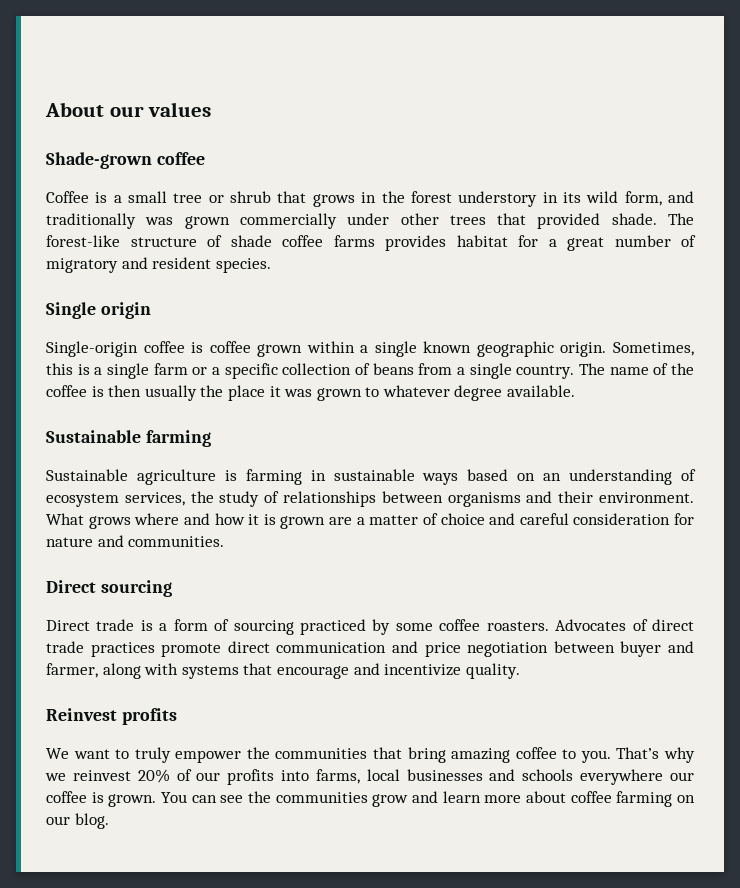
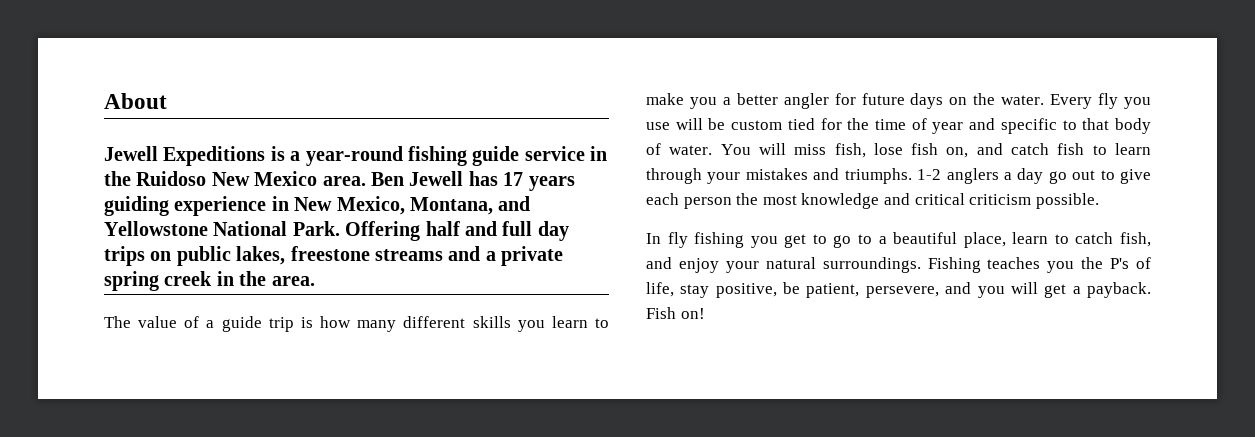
- About our values
- Shade-grown coffee
- Coffee is a small tree or shrub that grows in the forest understory in its wild form, and traditionally was grown commercially under other trees that provided shade. The forest-like structure of shade coffee farms provides habitat for a great number of migratory and resident species.
- Single origin
- Single-origin coffee is coffee grown within a single known geographic origin. Sometimes, this is a single farm or a specific collection of beans from a single country. The name of the coffee is then usually the place it was grown to whatever degree available.
- Sustainable farming
- Sustainable agriculture is farming in sustainable ways based on an understanding of ecosystem services, the study of relationships between organisms and their environment. What grows where and how it is grown are a matter of choice and careful consideration for nature and communities.
- Direct sourcing
- Direct trade is a form of sourcing practiced by some coffee roasters. Advocates of direct trade practices promote direct communication and price negotiation between buyer and farmer, along with systems that encourage and incentivize quality.
- Reinvest profits
- We want to truly empower the communities that bring amazing coffee to you. That’s why we reinvest 20% of our profits into farms, local businesses and schools everywhere our coffee is grown. You can see the communities grow and learn more about coffee farming on our blog.
+ About
+ Jewell Expeditions is a year-round fishing guide service in the Ruidoso New Mexico area. Ben Jewell has 17 years guiding experience in New Mexico, Montana, and Yellowstone National Park. Offering half and full day trips on public lakes, freestone streams and a private spring creek in the area.
+ The value of a guide trip is how many different skills you learn to make you a better angler for future days on the water. Every fly you use will be custom tied for the time of year and specific to that body of water. You will miss fish, lose fish on, and catch fish to learn through your mistakes and triumphs. 1-2 anglers a day go out to give each person the most knowledge and critical criticism possible.
+ In fly fishing you get to go to a beautiful place, learn to catch fish, and enjoy your natural surroundings. Fishing teaches you the P's of life, stay positive, be patient, persevere, and you will get a payback. Fish on!

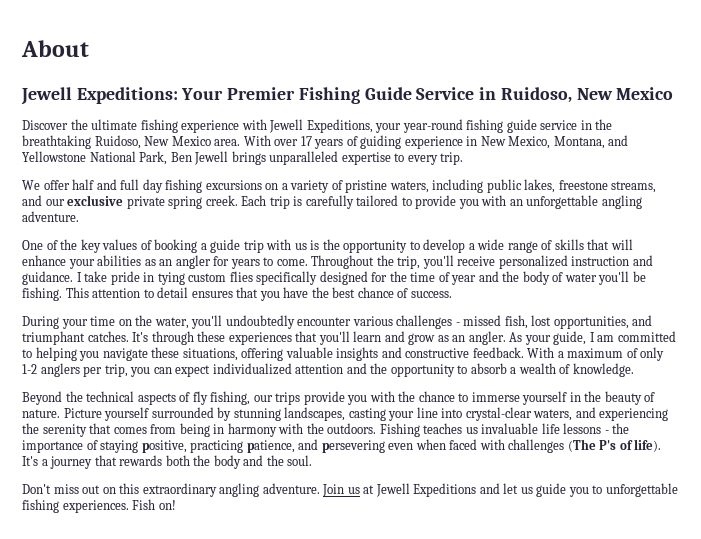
- Jewell Expeditions is a year-round fishing guide service in the Ruidoso New Mexico area.
+ Jewell Expeditions: Your Premier Fishing Guide Service in Ruidoso, New Mexico
+ Discover the ultimate fishing experience with Jewell Expeditions, your year-round fishing guide service in the breathtaking Ruidoso, New Mexico area.
- Ben Jewell has 17 years guiding experience in New Mexico, Montana, and Yellowstone National Park. Offering half and full day trips on public lakes, freestone streams and a private spring creek in the area.
- The value of a guide trip is how many different skills you learn to make you a better angler for future days on the water. Every fly you use will be custom tied for the time of year and specific to that body of water. You will miss fish, lose fish on, and catch fish to learn through your mistakes and triumphs. 1-2 anglers a day go out to give each person the most knowledge and critical criticism possible.
- In fly fishing you get to go to a beautiful place, learn to catch fish, and enjoy your natural surroundings. Fishing teaches you the P's of life, stay positive, be patient, persevere, and you will get a payback.
+ With over 17 years of guiding experience in New Mexico, Montana, and Yellowstone National Park, Ben Jewell brings unparalleled expertise to every trip.
+ We offer half and full day fishing excursions on a variety of pristine waters, including public lakes, freestone streams, and our exclusive private spring creek. Each trip is carefully tailored to provide you with an unforgettable angling adventure.
+ One of the key values of booking a guide trip with us is the opportunity to develop a wide range of skills that will enhance your abilities as an angler for years to come. Throughout the trip, you'll receive personalized instruction and guidance. I take pride in tying custom flies specifically designed for the time of year and the body of water you'll be fishing. This attention to detail ensures that you have the best chance of success.
+ During your time on the water, you'll undoubtedly encounter various challenges - missed fish, lost opportunities, and triumphant catches. It's through these experiences that you'll learn and grow as an angler. As your guide, I am committed to helping you navigate these situations, offering valuable insights and constructive feedback. With a maximum of only 1-2 anglers per trip, you can expect individualized attention and the opportunity to absorb a wealth of knowledge.
+ Beyond the technical aspects of fly fishing, our trips provide you with the chance to immerse yourself in the beauty of nature. Picture yourself surrounded by stunning landscapes, casting your line into crystal-clear waters, and experiencing the serenity that comes from being in harmony with the outdoors. Fishing teaches us invaluable life lessons - the importance of staying positive, practicing patience, and persevering even when faced with challenges (The P's of life). It's a journey that rewards both the body and the soul.
+ Don't miss out on this extraordinary angling adventure. Join us at Jewell Expeditions and let us guide you to unforgettable fishing experiences.

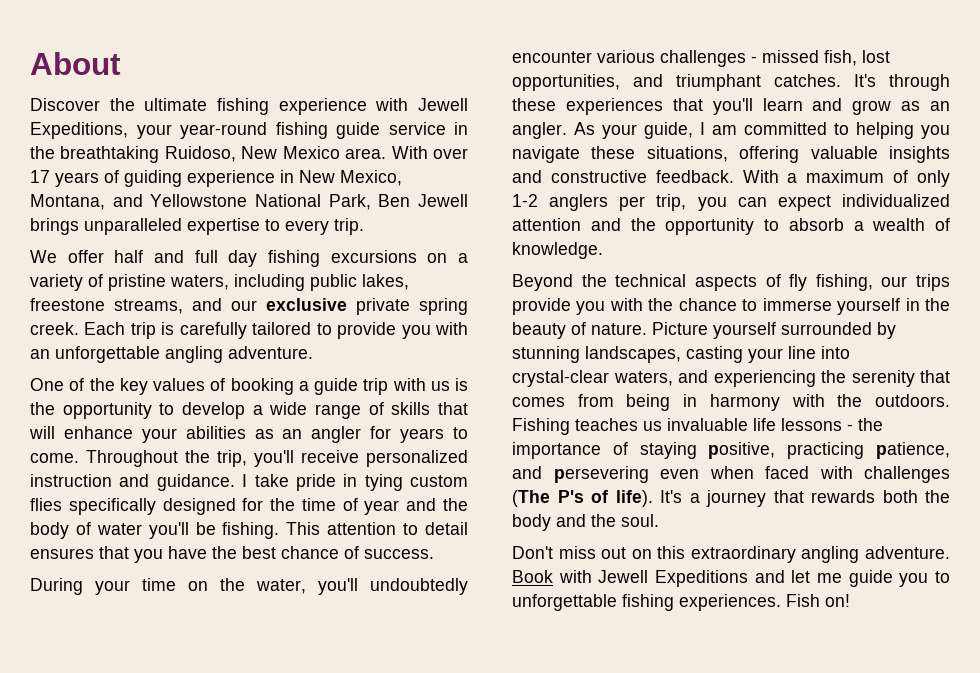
- Jewell Expeditions: Your Premier Fishing Guide Service in Ruidoso, New Mexico
- Join us at Jewell Expeditions and let us guide you to unforgettable fishing experiences.
+ Book with Jewell Expeditions and let me guide you to unforgettable fishing experiences.

